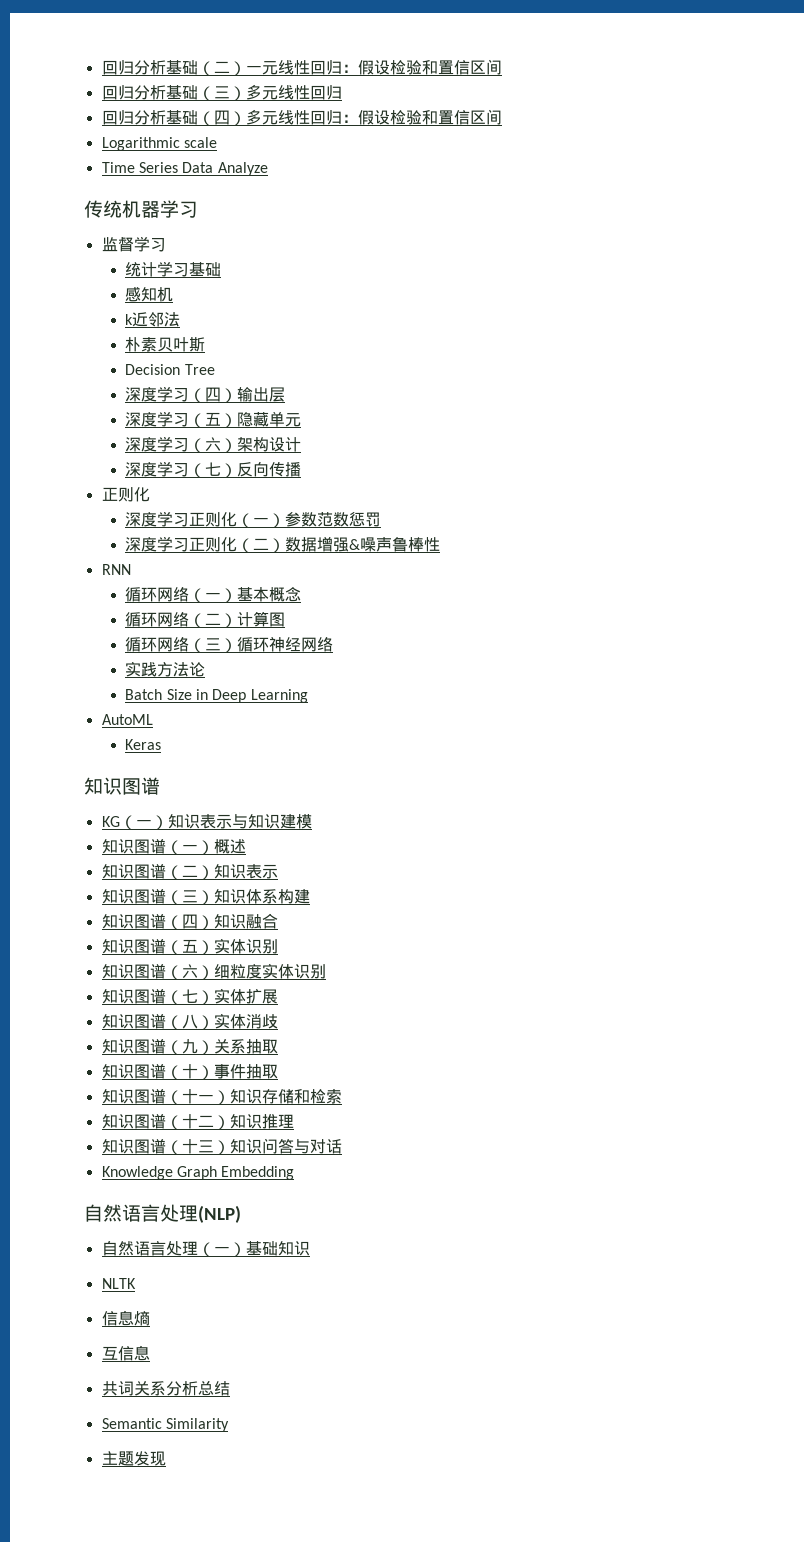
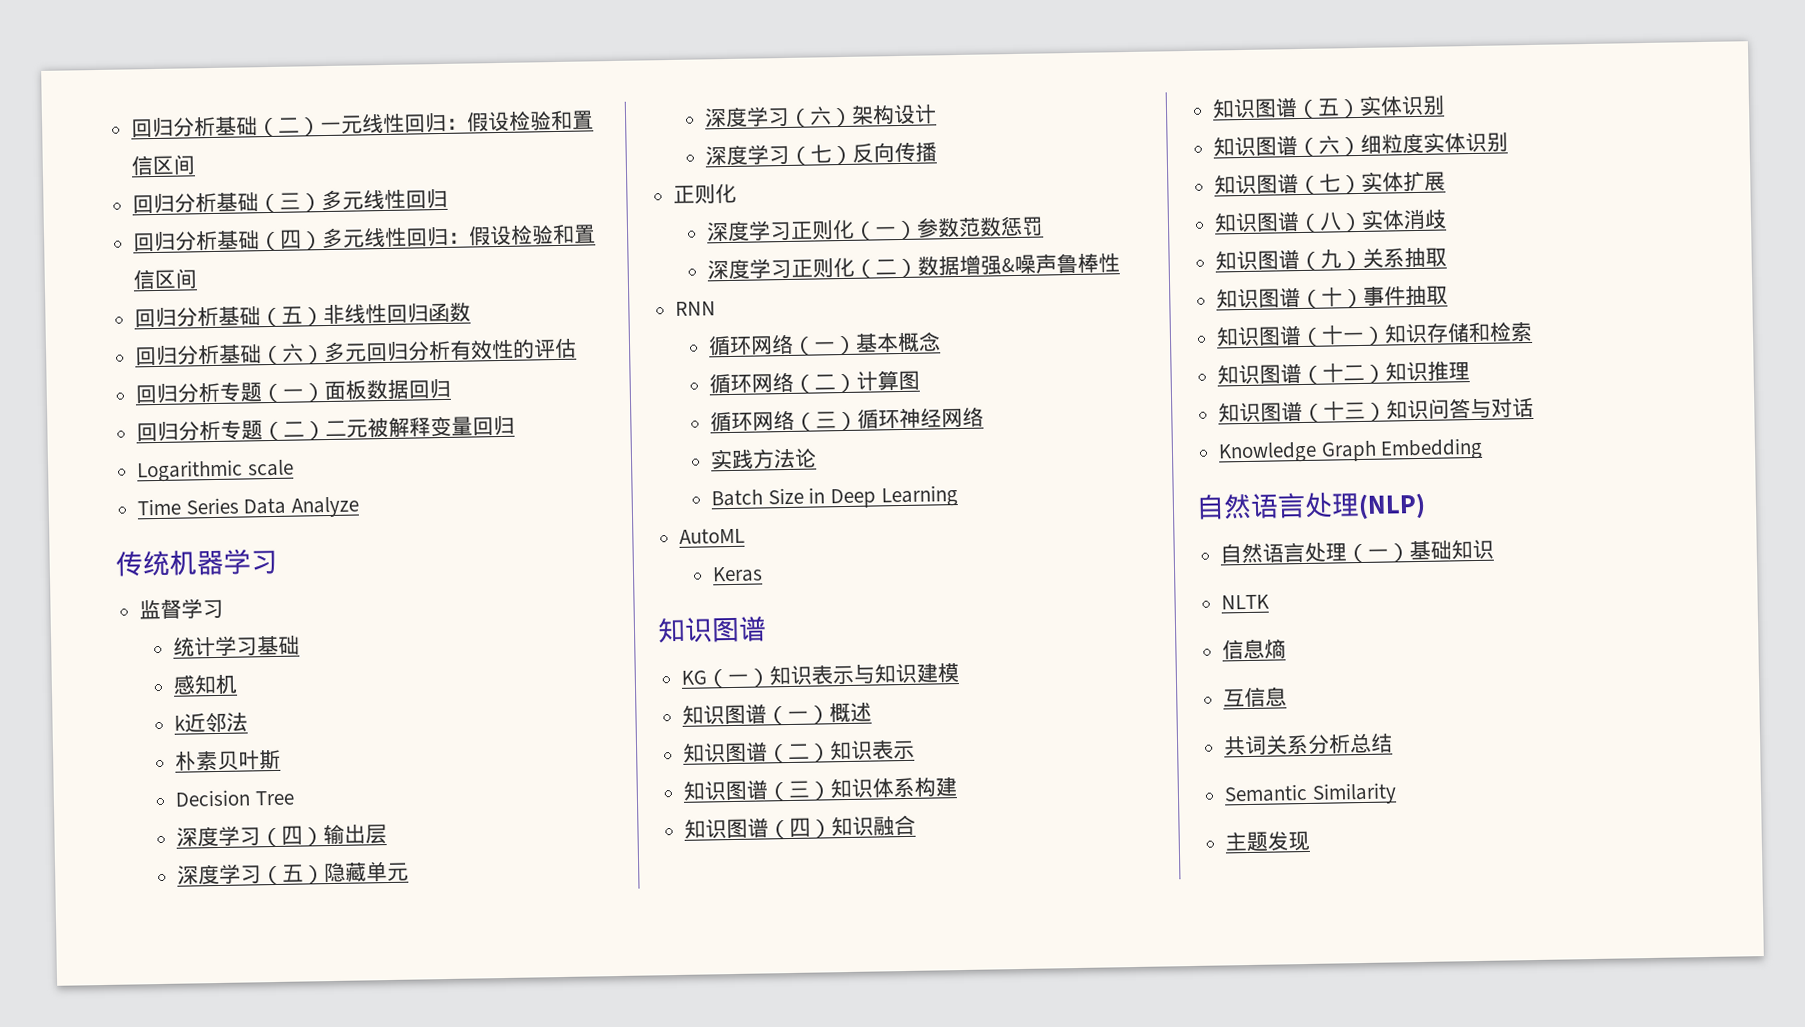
+ 回归分析基础（五）非线性回归函数
+ 回归分析基础（六）多元回归分析有效性的评估
+ 回归分析专题（一）面板数据回归
+ 回归分析专题（二）二元被解释变量回归

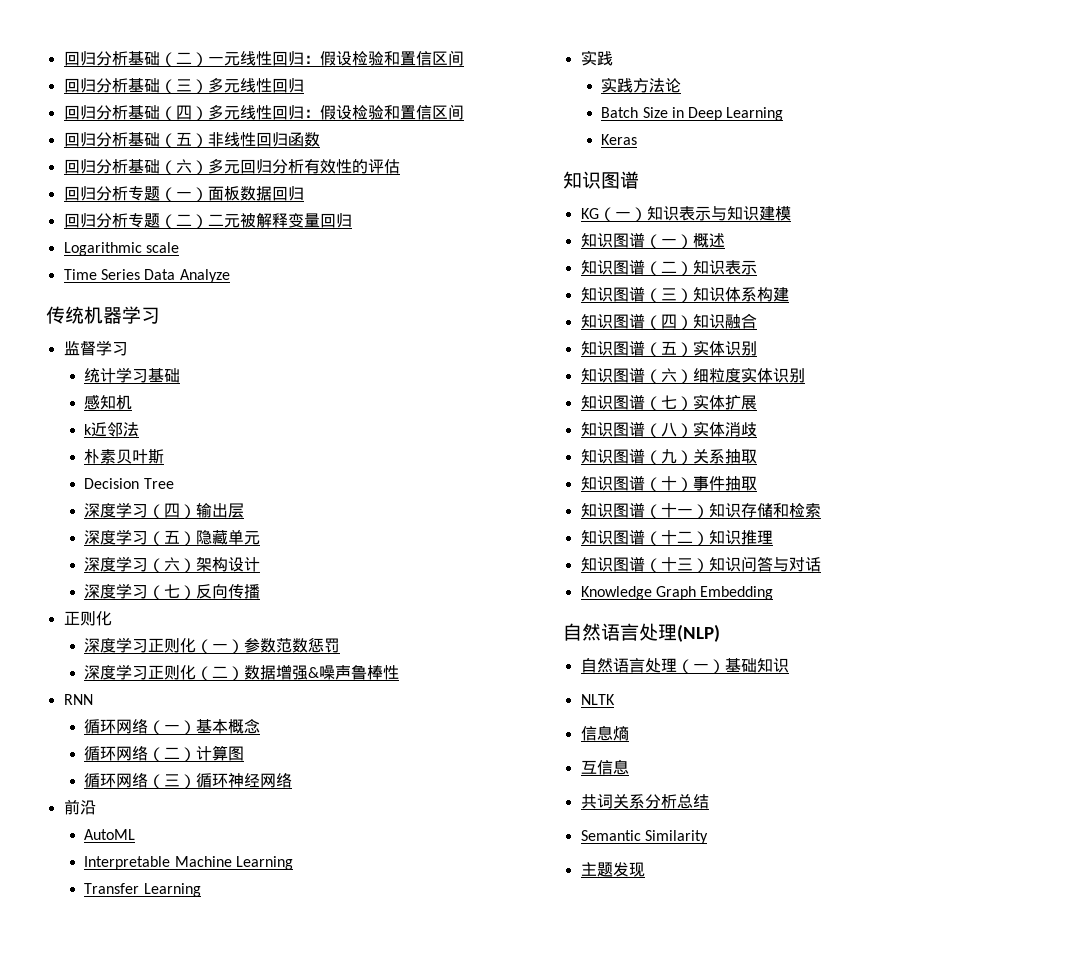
+ 前沿
+ AutoML
+ Interpretable Machine Learning
+ Transfer Learning
+ 实践
- AutoML

